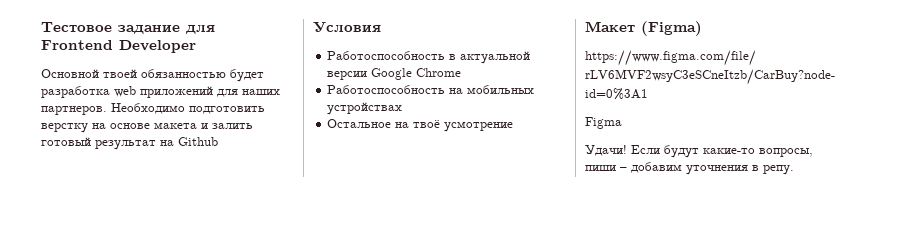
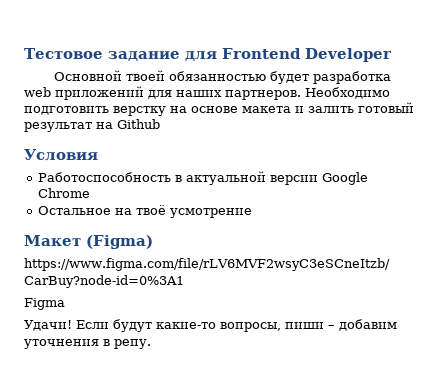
- Работоспособность на мобильных устройствах

